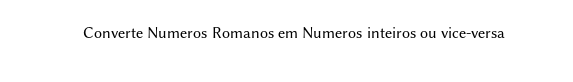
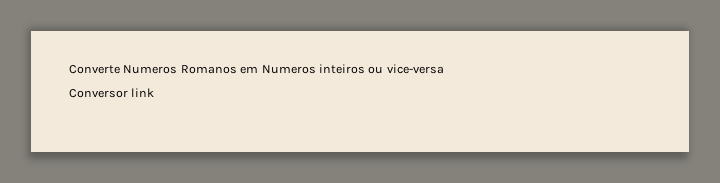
+ Conversor link

